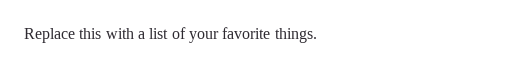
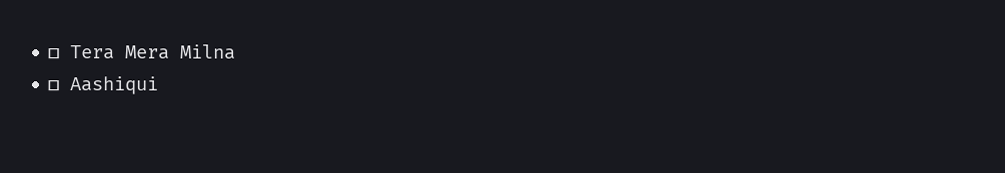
- Replace this with a list of your favorite things.
+ ☐ Tera Mera Milna
+ ☐ Aashiqui

